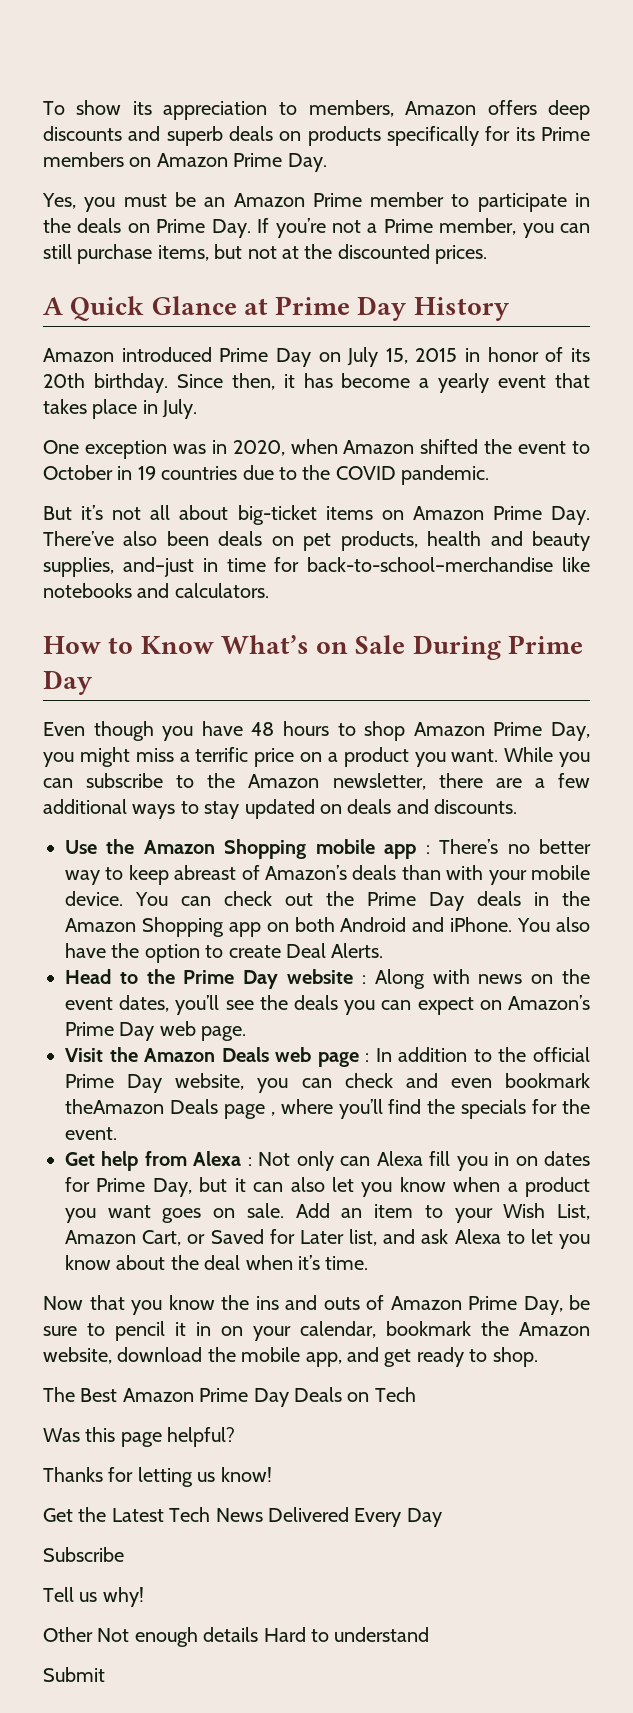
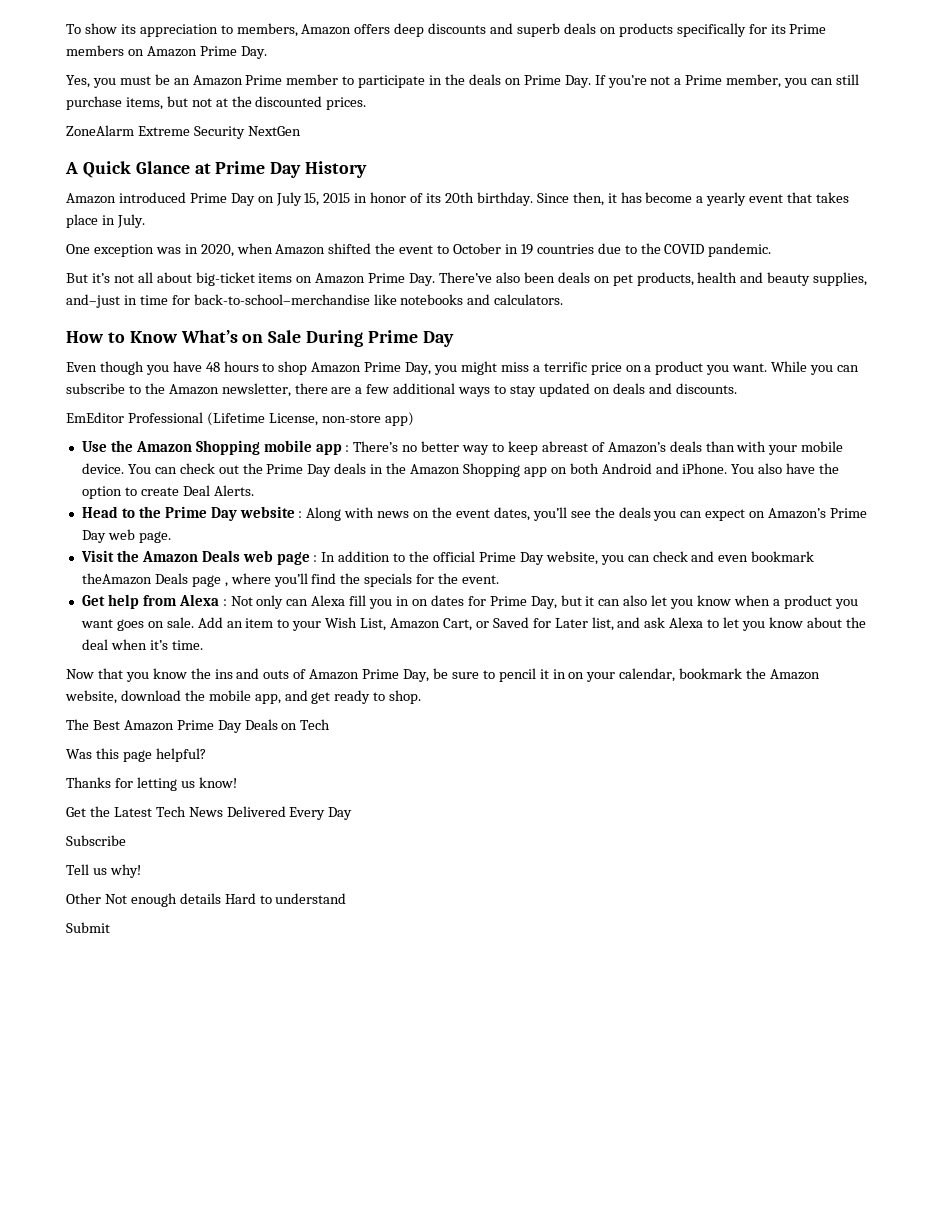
+ ZoneAlarm Extreme Security NextGen
+ EmEditor Professional (Lifetime License, non-store app)

